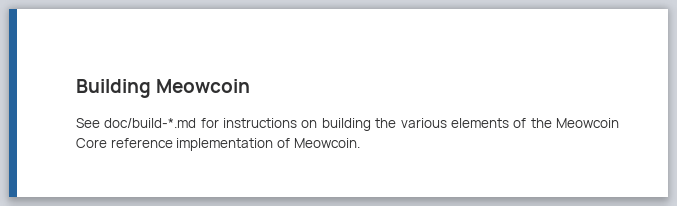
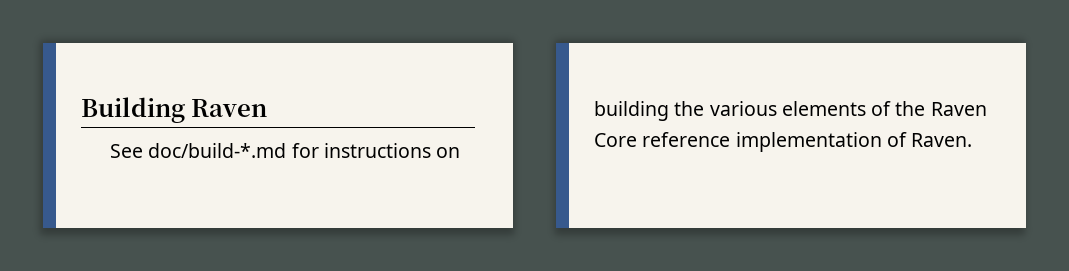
- Building Meowcoin
+ Building Raven
- See doc/build-*.md for instructions on building the various elements of the Meowcoin Core reference implementation of Meowcoin.
+ See doc/build-*.md for instructions on building the various elements of the Raven Core reference implementation of Raven.

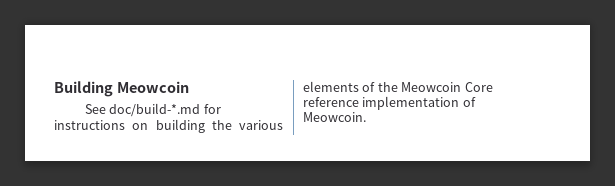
- Building Raven
+ Building Meowcoin
- See doc/build-*.md for instructions on building the various elements of the Raven Core reference implementation of Raven.
+ See doc/build-*.md for instructions on building the various elements of the Meowcoin Core reference implementation of Meowcoin.

